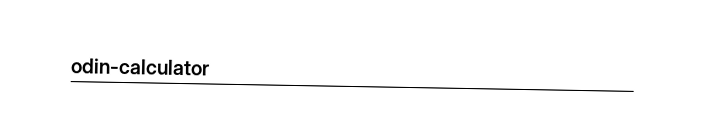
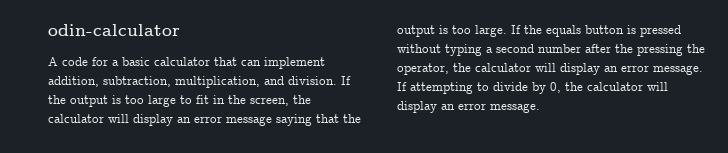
+ A code for a basic calculator that can implement addition, subtraction, multiplication, and division. If the output is too large to fit in the screen, the calculator will display an error message saying that the output is too large. If the equals button is pressed without typing a second number after the pressing the operator, the calculator will display an error message. If attempting to divide by 0, the calculator will display an error message.

